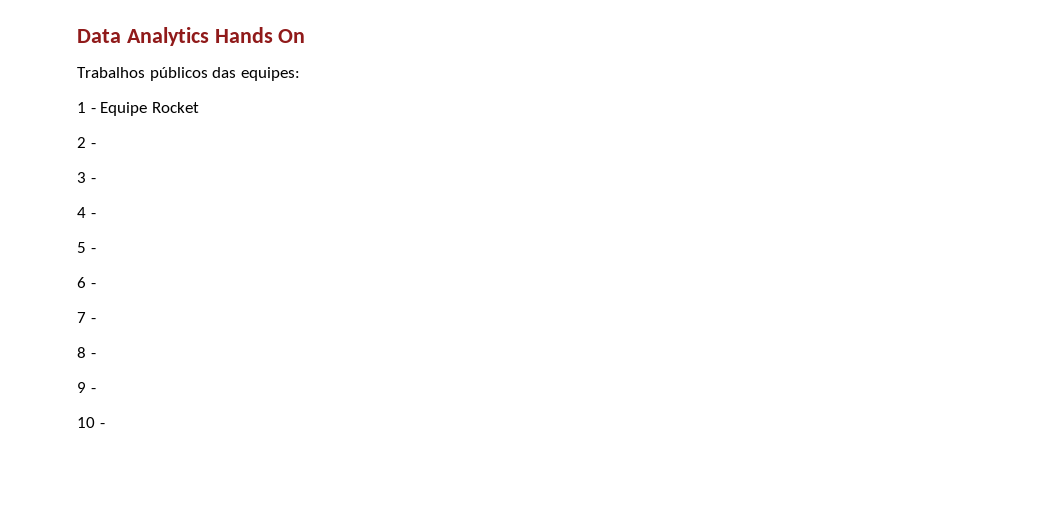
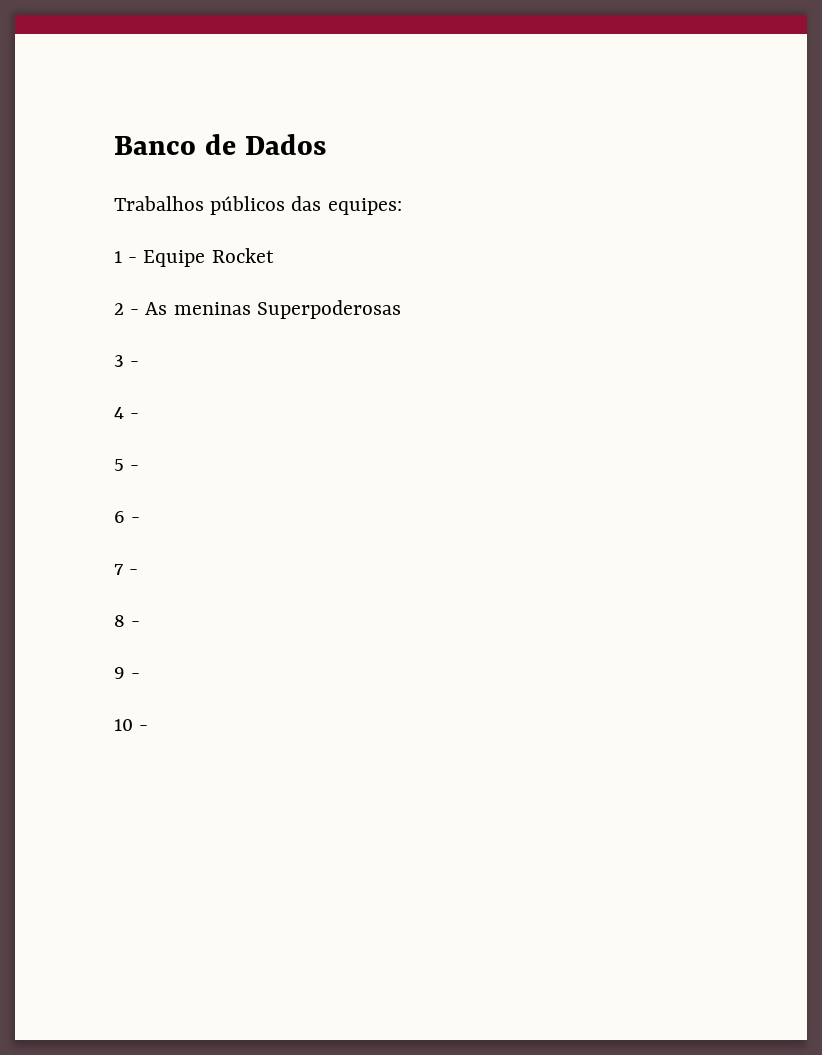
- Data Analytics Hands On
+ Banco de Dados
- 2 -
+ 2 - As meninas Superpoderosas

